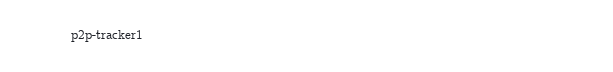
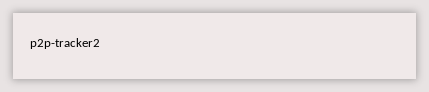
- p2p-tracker1
+ p2p-tracker2

